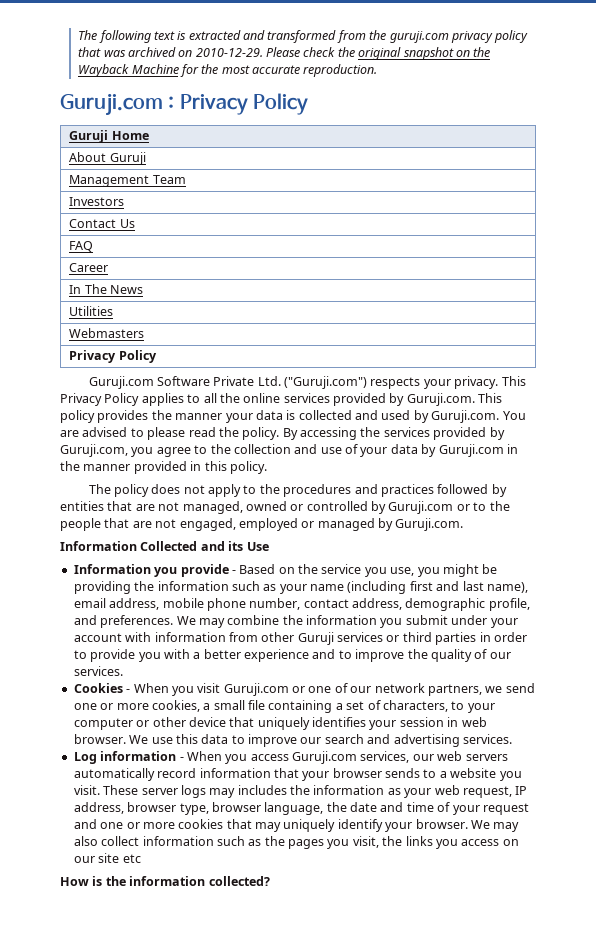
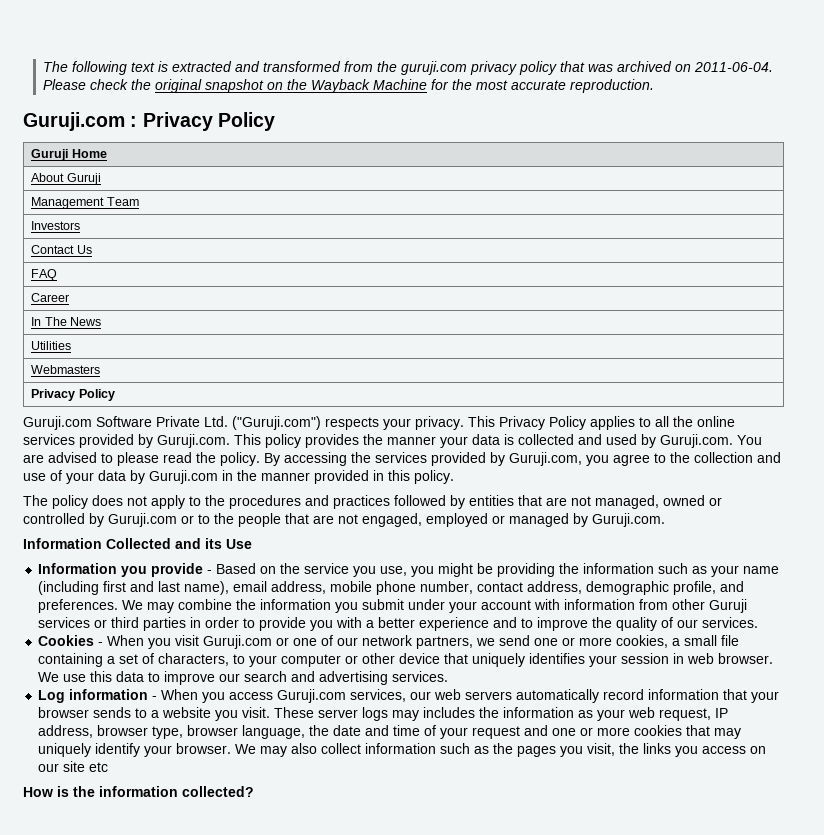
- The following text is extracted and transformed from the guruji.com privacy policy that was archived on 2010-12-29.
+ The following text is extracted and transformed from the guruji.com privacy policy that was archived on 2011-06-04.

